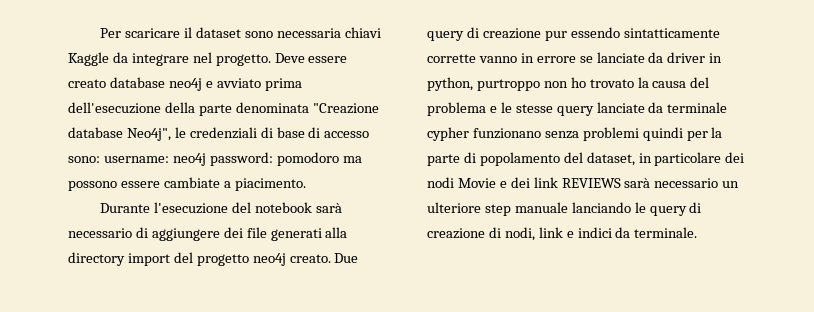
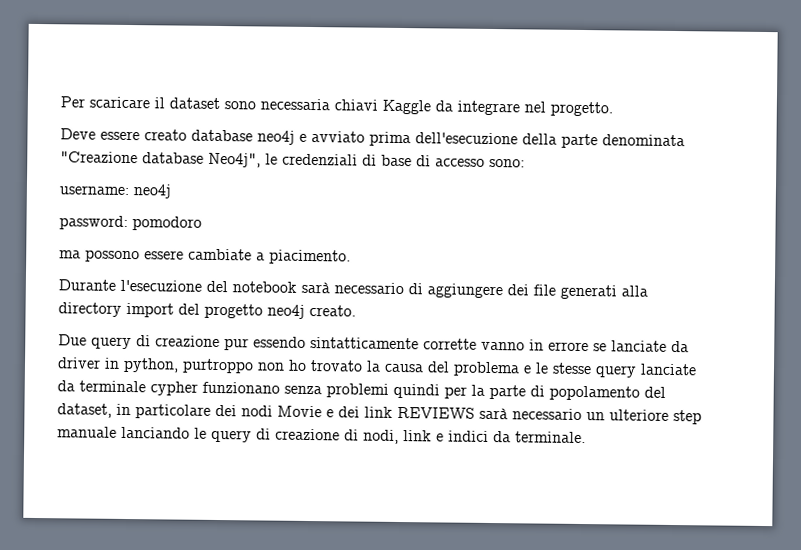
- Per scaricare il dataset sono necessaria chiavi Kaggle da integrare nel progetto. Deve essere creato database neo4j e avviato prima dell'esecuzione della parte denominata "Creazione database Neo4j", le credenziali di base di accesso sono: username: neo4j password: pomodoro ma possono essere cambiate a piacimento.
+ Per scaricare il dataset sono necessaria chiavi Kaggle da integrare nel progetto.
+ Deve essere creato database neo4j e avviato prima dell'esecuzione della parte denominata "Creazione database Neo4j", le credenziali di base di accesso sono:
+ username: neo4j
+ password: pomodoro
+ ma possono essere cambiate a piacimento.
- Durante l'esecuzione del notebook sarà necessario di aggiungere dei file generati alla directory import del progetto neo4j creato. Due query di creazione pur essendo sintatticamente corrette vanno in errore se lanciate da driver in python, purtroppo non ho trovato la causa del problema e le stesse query lanciate da terminale cypher funzionano senza problemi quindi per la parte di popolamento del dataset, in particolare dei nodi Movie e dei link REVIEWS sarà necessario un ulteriore step manuale lanciando le query di creazione di nodi, link e indici da terminale.
+ Durante l'esecuzione del notebook sarà necessario di aggiungere dei file generati alla directory import del progetto neo4j creato.
+ Due query di creazione pur essendo sintatticamente corrette vanno in errore se lanciate da driver in python, purtroppo non ho trovato la causa del problema e le stesse query lanciate da terminale cypher funzionano senza problemi quindi per la parte di popolamento del dataset, in particolare dei nodi Movie e dei link REVIEWS sarà necessario un ulteriore step manuale lanciando le query di creazione di nodi, link e indici da terminale.

